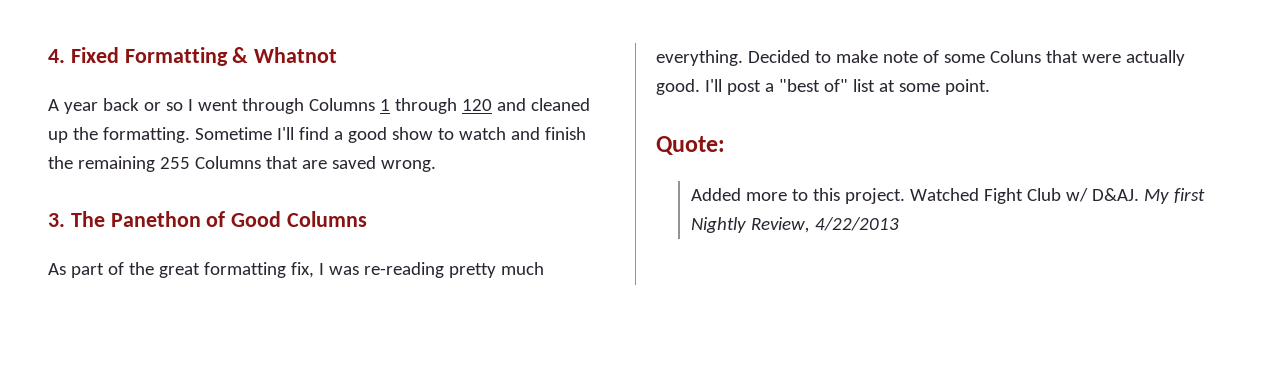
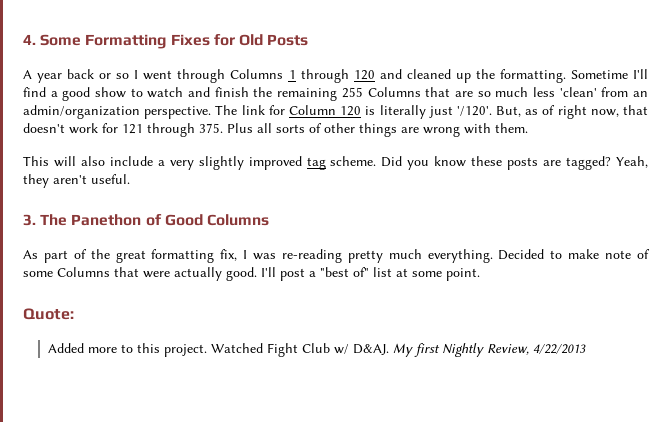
- 4. Fixed Formatting & Whatnot
+ 4. Some Formatting Fixes for Old Posts
- Sometime I'll find a good show to watch and finish the remaining 255 Columns that are saved wrong.
+ Sometime I'll find a good show to watch and finish the remaining 255 Columns that are so much less 'clean' from an admin/organization perspective. The link for Column 120 is literally just '/120'. But, as of right now, that doesn't work for 121 through 375. Plus all sorts of other things are wrong with them.
+ This will also include a very slightly improved tag scheme. Did you know these posts are tagged? Yeah, they aren't useful.
- Decided to make note of some Coluns that were actually good.
+ Decided to make note of some Columns that were actually good.

